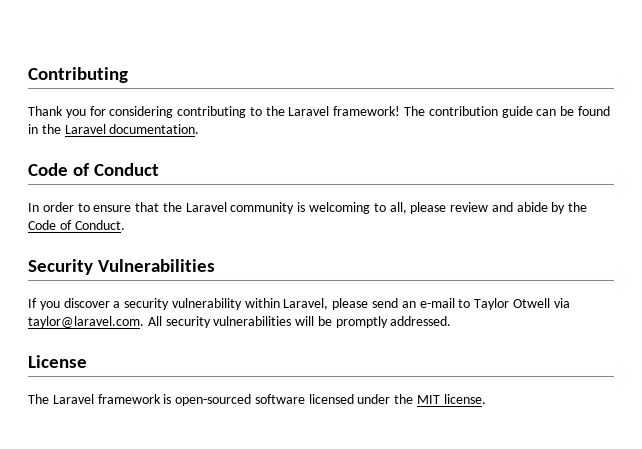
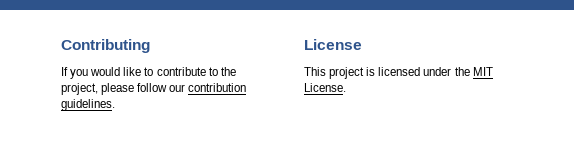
- Thank you for considering contributing to the Laravel framework! The contribution guide can be found in the Laravel documentation.
- Code of Conduct
- In order to ensure that the Laravel community is welcoming to all, please review and abide by the Code of Conduct.
- Security Vulnerabilities
- If you discover a security vulnerability within Laravel, please send an e-mail to Taylor Otwell via taylor@laravel.com. All security vulnerabilities will be promptly addressed.
+ If you would like to contribute to the project, please follow our contribution guidelines.
  License
- The Laravel framework is open-sourced software licensed under the MIT license.
+ This project is licensed under the MIT License.

